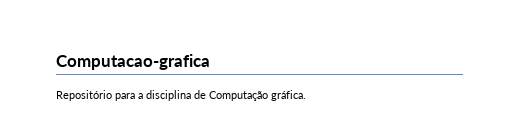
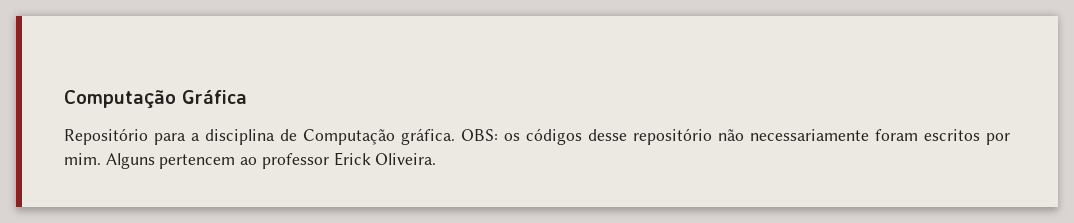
- Computacao-grafica
+ Computação Gráfica
+ OBS: os códigos desse repositório não necessariamente foram escritos por mim. Alguns pertencem ao professor Erick Oliveira.

